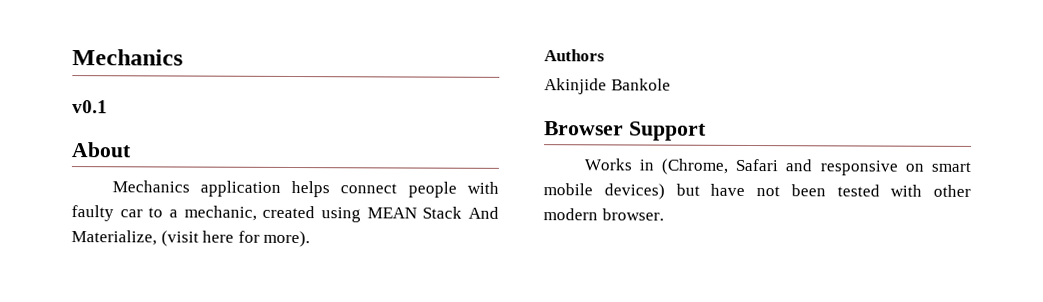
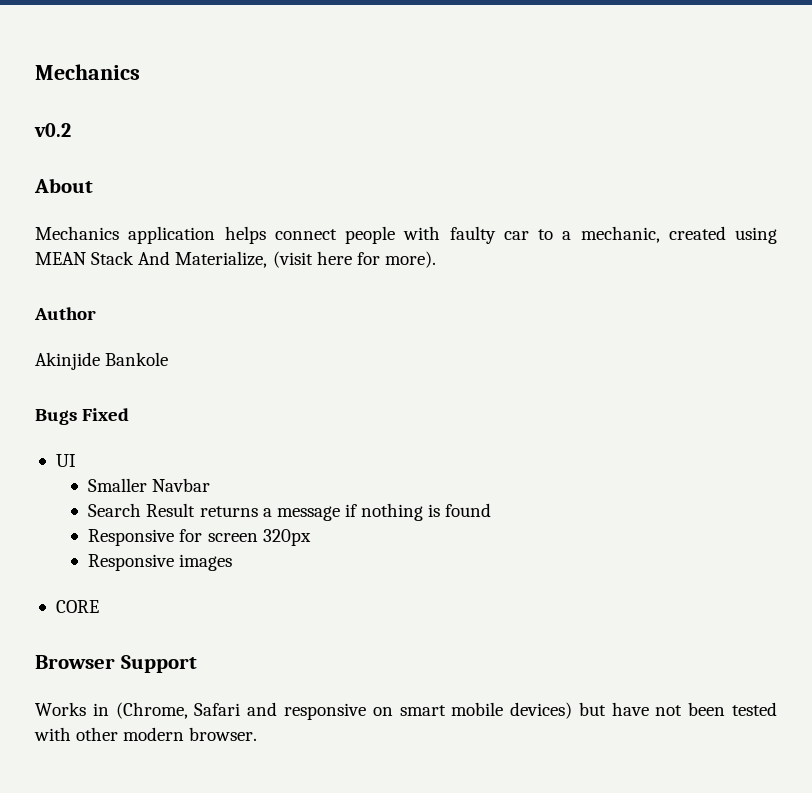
- v0.1
+ v0.2
- Authors
+ Author
+ Bugs Fixed
+ UI
+ Smaller Navbar
+ Search Result returns a message if nothing is found
+ Responsive for screen 320px
+ Responsive images
+ CORE

